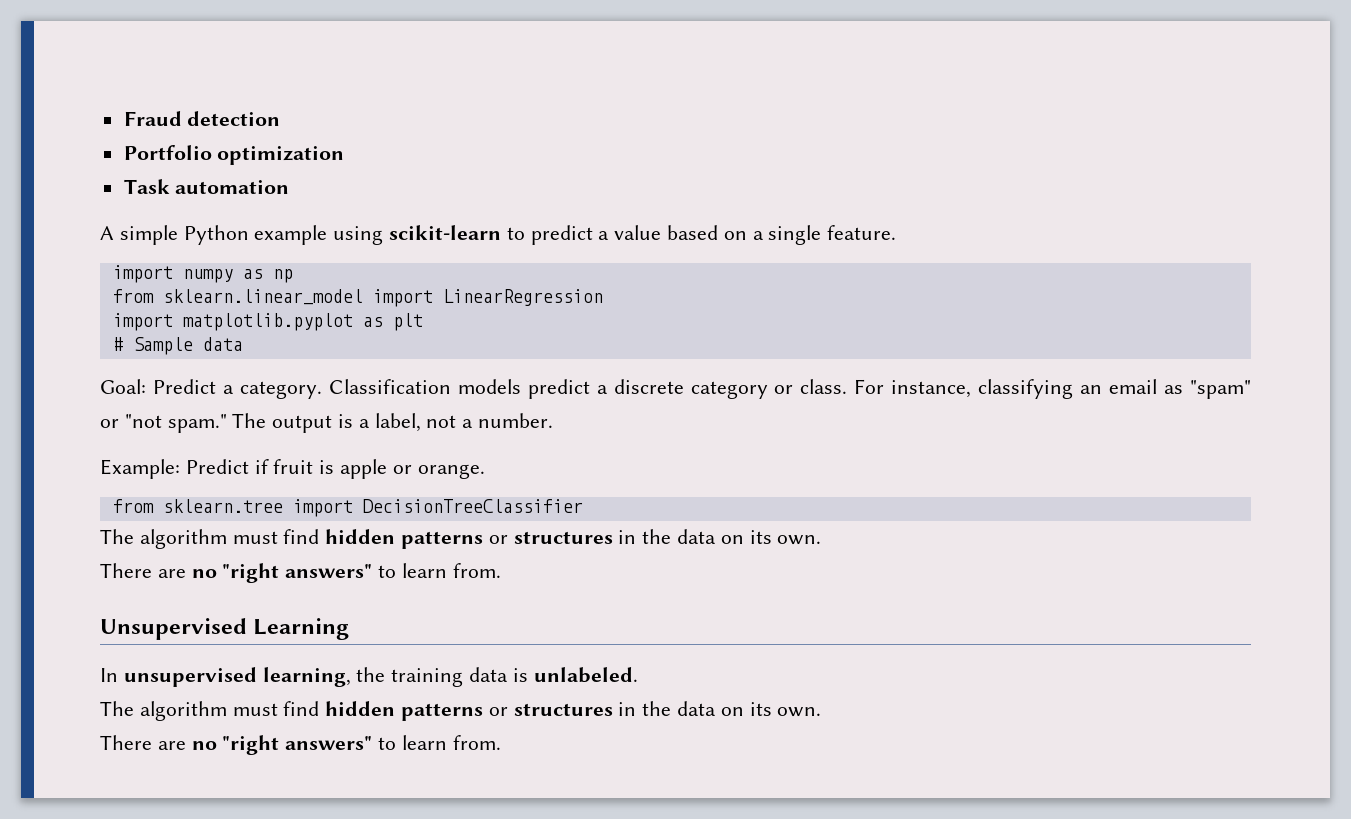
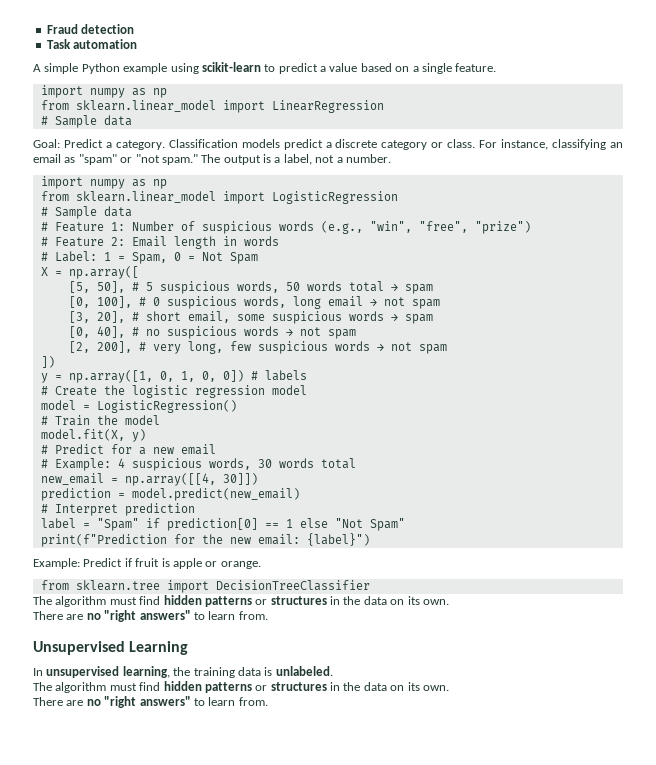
- Portfolio optimization
- import matplotlib.pyplot as plt
  The output is a label, not a number.
+ import numpy as np
+ from sklearn.linear_model import LogisticRegression
+ # Sample data
+ # Feature 1: Number of suspicious words (e.g., "win", "free", "prize")
+ # Feature 2: Email length in words
+ # Label: 1 = Spam, 0 = Not Spam
+ X = np.array([
+ [5, 50], # 5 suspicious words, 50 words total → spam
+ [0, 100], # 0 suspicious words, long email → not spam
+ [3, 20], # short email, some suspicious words → spam
+ [0, 40], # no suspicious words → not spam
+ [2, 200], # very long, few suspicious words → not spam
+ ])
+ y = np.array([1, 0, 1, 0, 0]) # labels
+ # Create the logistic regression model
+ model = LogisticRegression()
+ # Train the model
+ model.fit(X, y)
+ # Predict for a new email
+ # Example: 4 suspicious words, 30 words total
+ new_email = np.array([[4, 30]])
+ prediction = model.predict(new_email)
+ # Interpret prediction
+ label = "Spam" if prediction[0] == 1 else "Not Spam"
+ print(f"Prediction for the new email: {label}")

